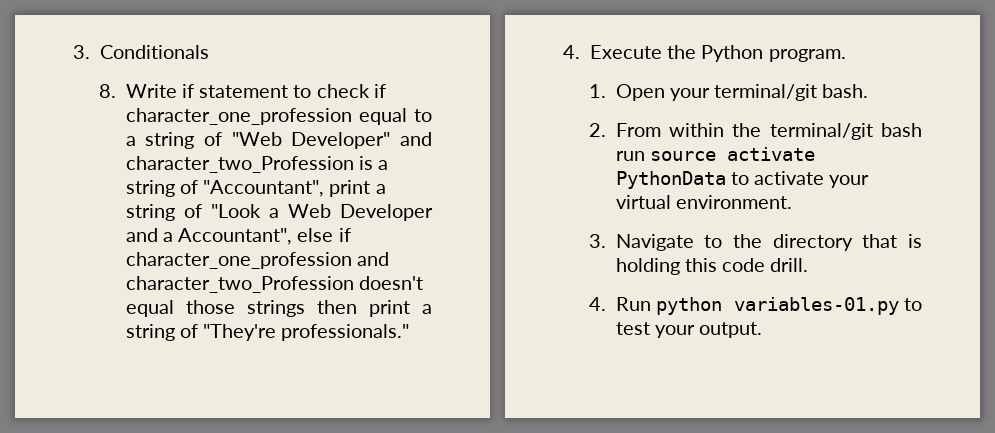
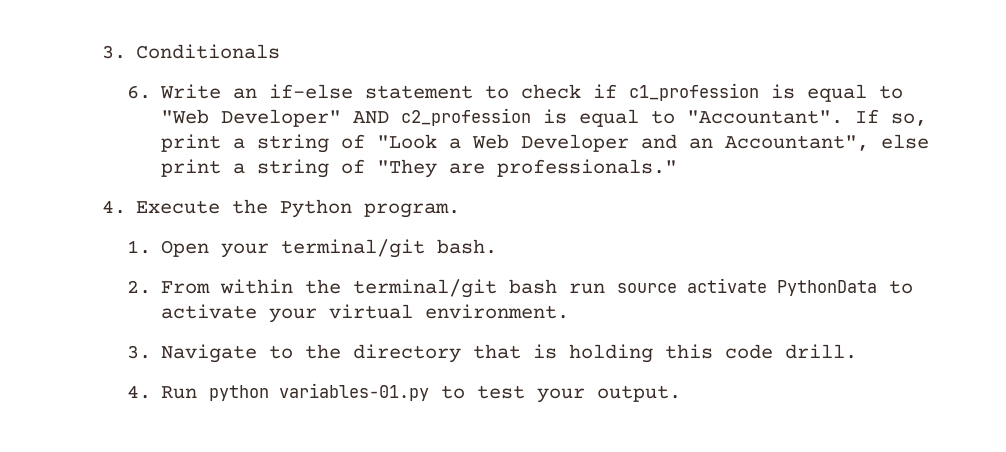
- 8. Write if statement to check if character_one_profession equal to a string of "Web Developer" and character_two_Profession is a string of "Accountant", print a string of "Look a Web Developer and a Accountant", else if character_one_profession and character_two_Profession doesn't equal those strings then print a string of "They're professionals."
+ 6. Write an if-else statement to check if c1_profession is equal to "Web Developer" AND c2_profession is equal to "Accountant". If so, print a string of "Look a Web Developer and an Accountant", else print a string of "They are professionals."

